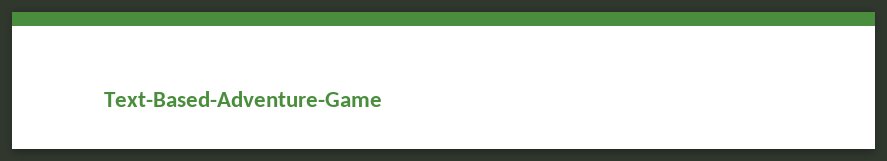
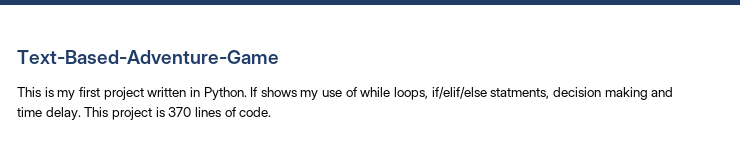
+ This is my first project written in Python. If shows my use of while loops, if/elif/else statments, decision making and time delay. This project is 370 lines of code.

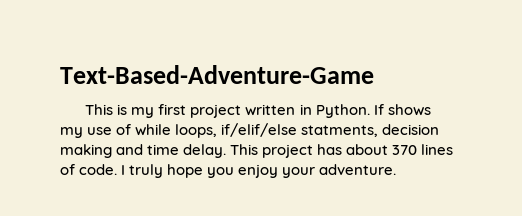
- This project is 370 lines of code.
+ This project has about 370 lines of code.
+ I truly hope you enjoy your adventure.

